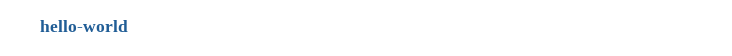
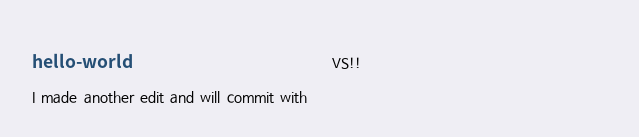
+ I made another edit and will commit with VS!!

